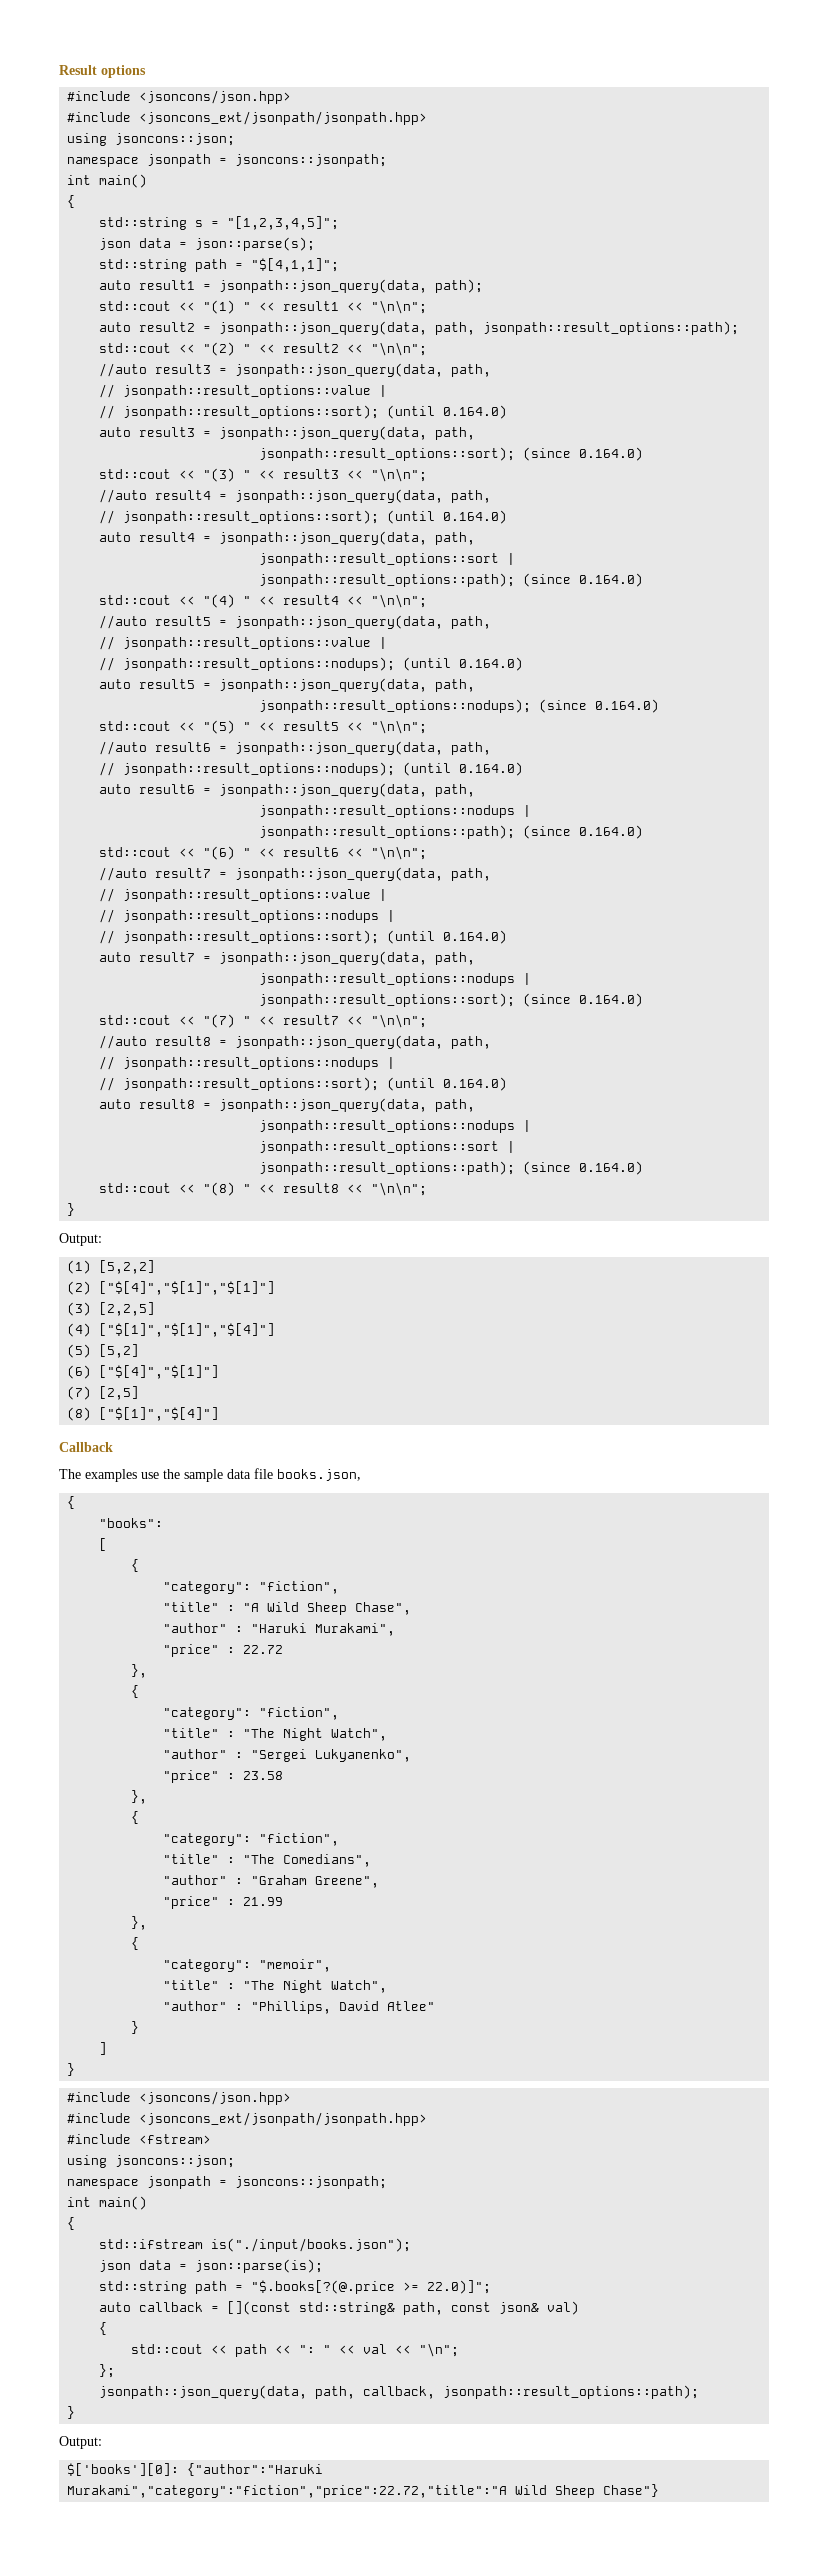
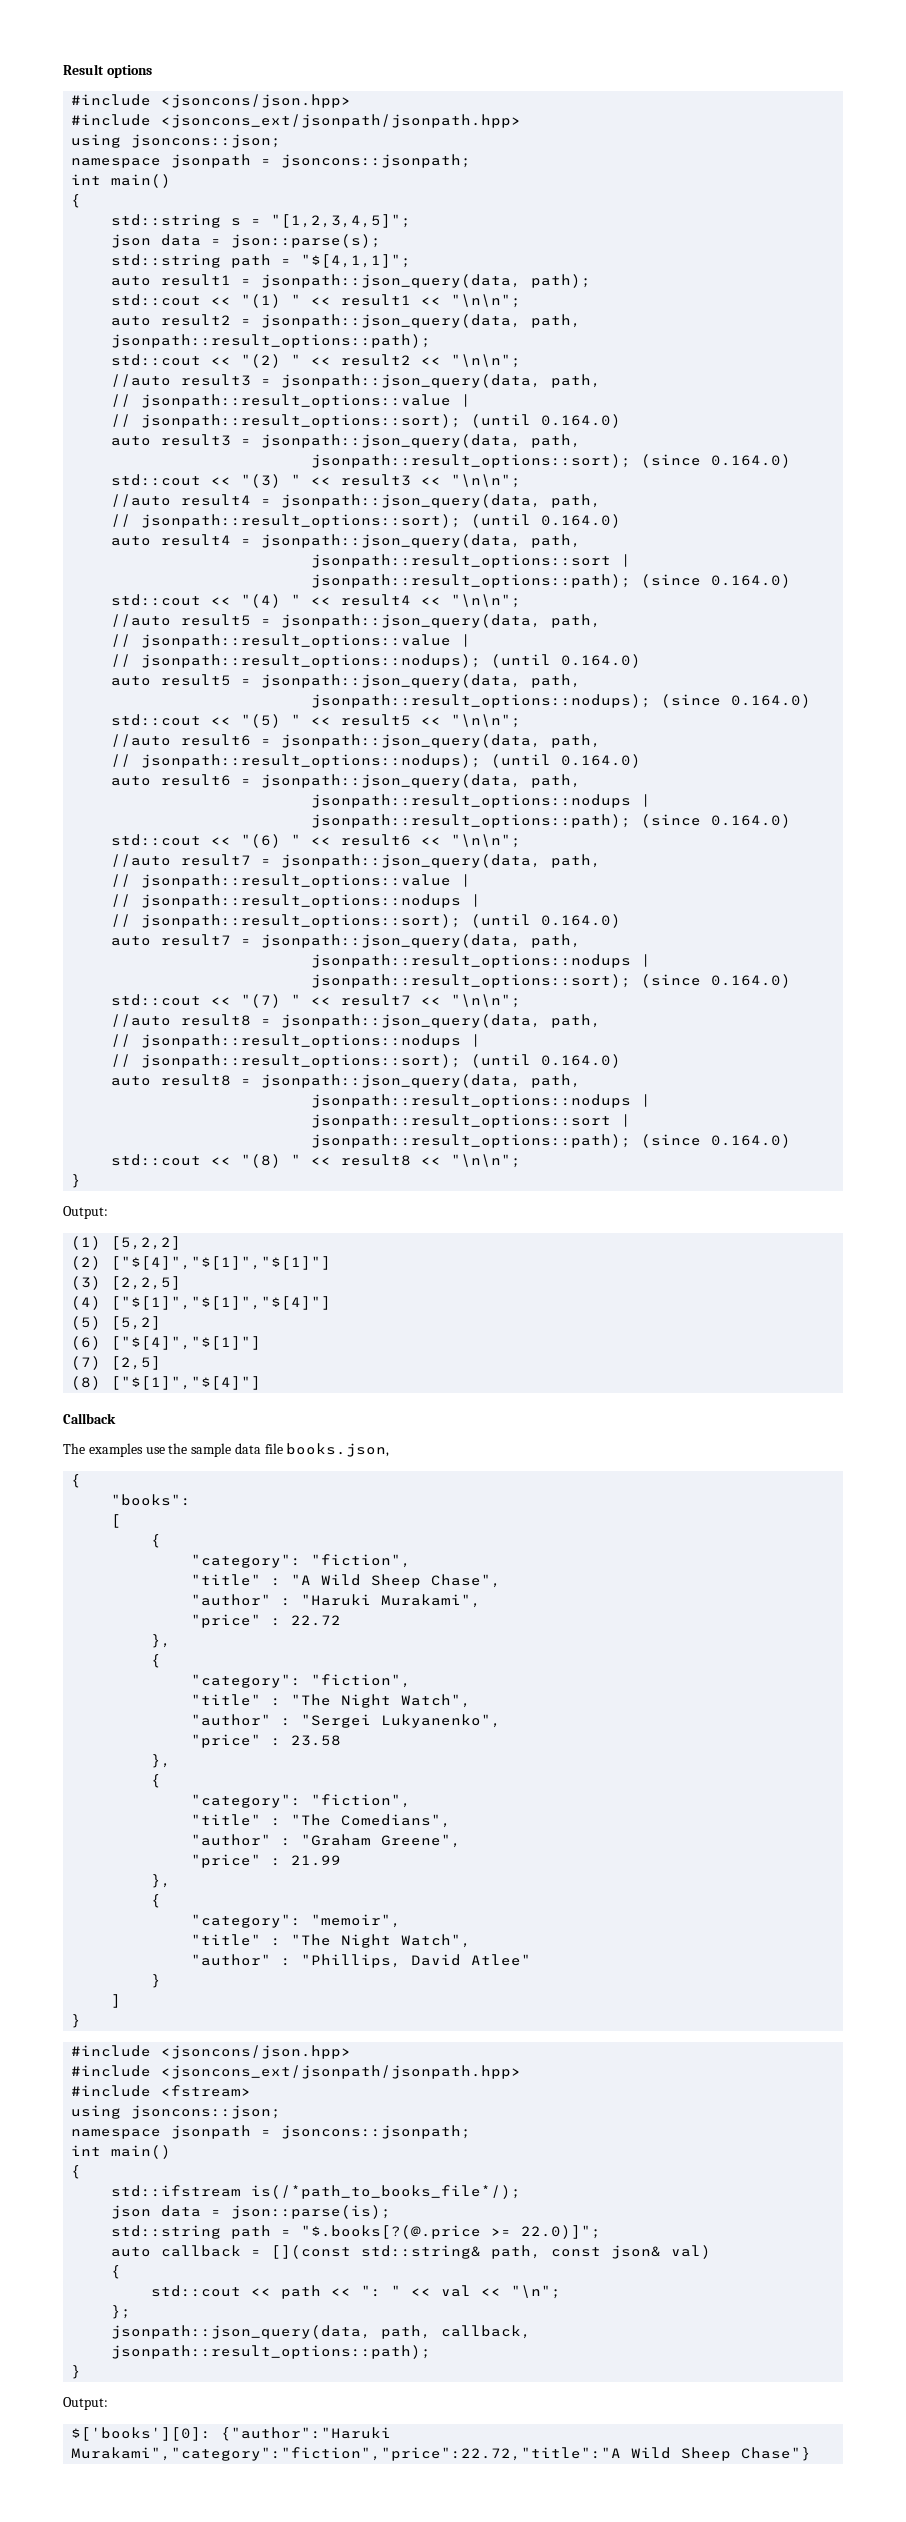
- std::ifstream is("./input/books.json");
+ std::ifstream is(/*path_to_books_file*/);

